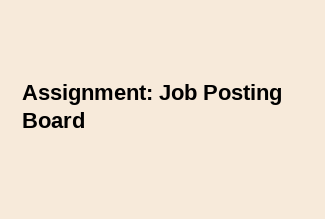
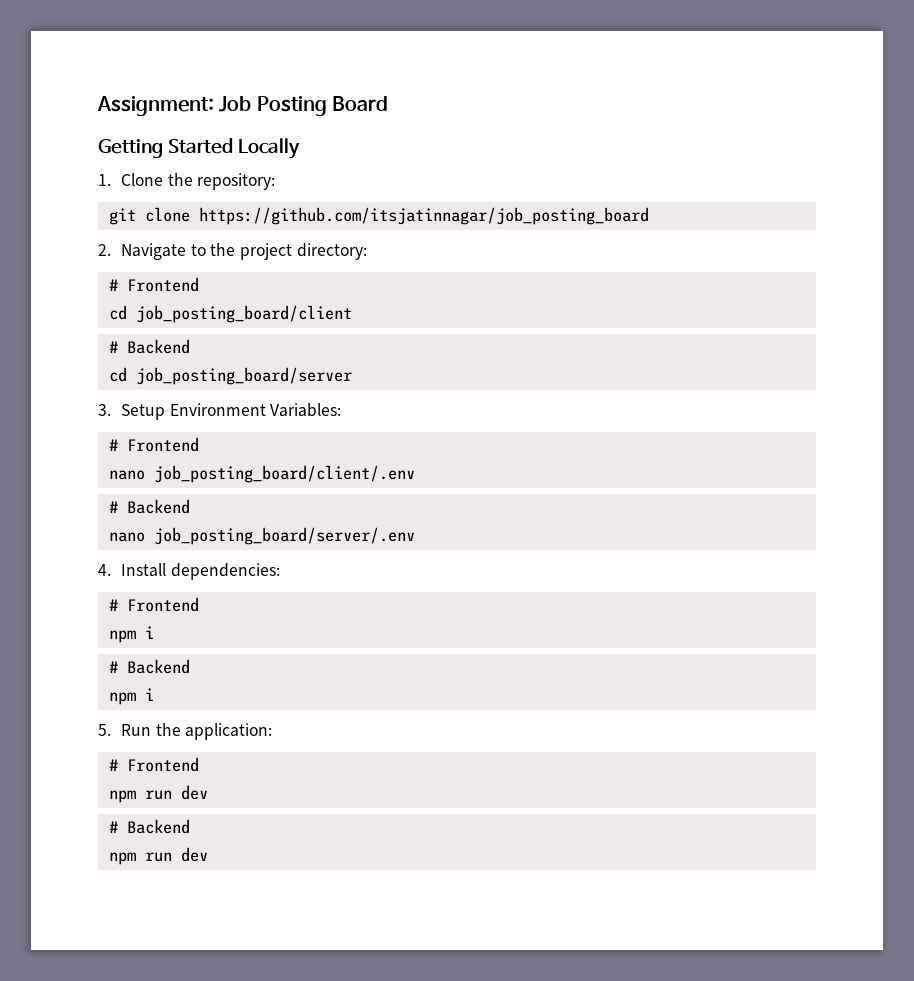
+ Getting Started Locally
+ 1. Clone the repository:
+ git clone https://github.com/itsjatinnagar/job_posting_board
+ 2. Navigate to the project directory:
+ # Frontend
+ cd job_posting_board/client
+ # Backend
+ cd job_posting_board/server
+ 3. Setup Environment Variables:
+ # Frontend
+ nano job_posting_board/client/.env
+ # Backend
+ nano job_posting_board/server/.env
+ 4. Install dependencies:
+ # Frontend
+ npm i
+ # Backend
+ npm i
+ 5. Run the application:
+ # Frontend
+ npm run dev
+ # Backend
+ npm run dev

